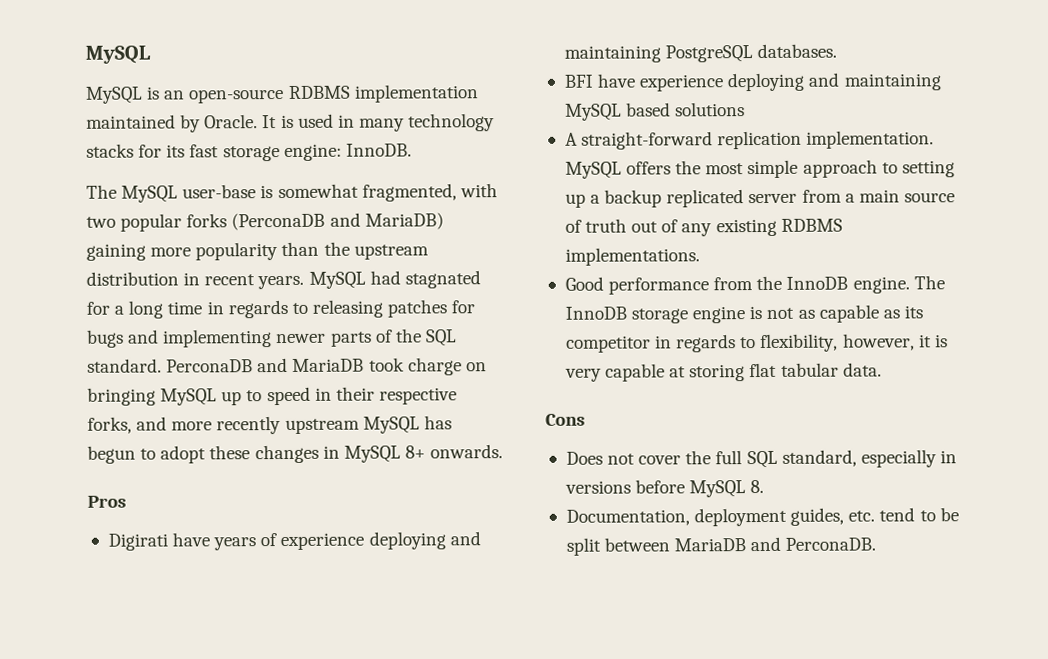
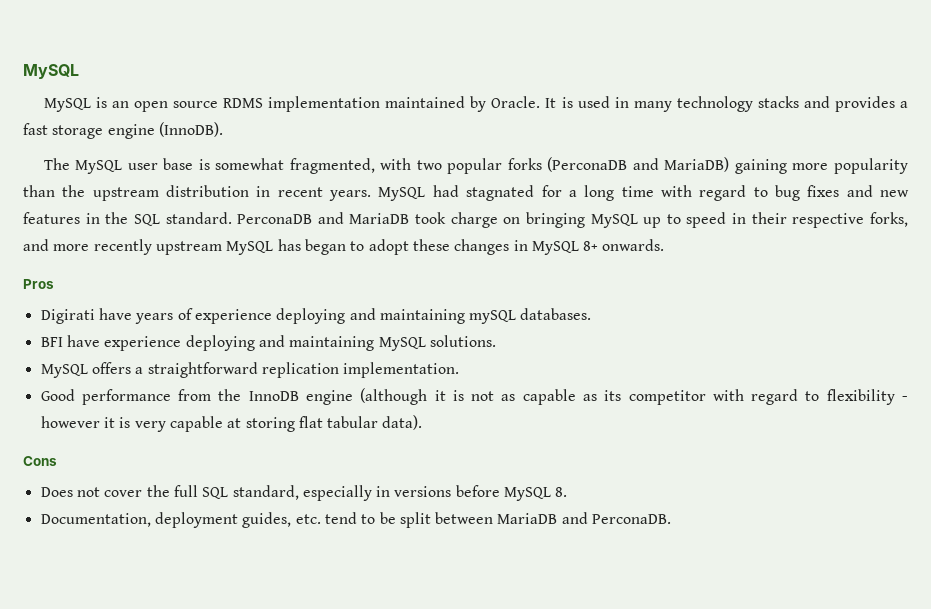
- MySQL is an open-source RDBMS implementation maintained by Oracle.
+ MySQL is an open source RDMS implementation maintained by Oracle.
- It is used in many technology stacks for its fast storage engine: InnoDB.
+ It is used in many technology stacks and provides a fast storage engine (InnoDB).
- The MySQL user-base is somewhat fragmented, with two popular forks (PerconaDB and MariaDB) gaining more popularity than the upstream distribution in recent years.
+ The MySQL user base is somewhat fragmented, with two popular forks (PerconaDB and MariaDB) gaining more popularity than the upstream distribution in recent years.
- MySQL had stagnated for a long time in regards to releasing patches for bugs and implementing newer parts of the SQL standard.
+ MySQL had stagnated for a long time with regard to bug fixes and new features in the SQL standard.
- PerconaDB and MariaDB took charge on bringing MySQL up to speed in their respective forks, and more recently upstream MySQL has begun to adopt these changes in MySQL 8+ onwards.
+ PerconaDB and MariaDB took charge on bringing MySQL up to speed in their respective forks, and more recently upstream MySQL has began to adopt these changes in MySQL 8+ onwards.
- Digirati have years of experience deploying and maintaining PostgreSQL databases.
+ Digirati have years of experience deploying and maintaining mySQL databases.
- BFI have experience deploying and maintaining MySQL based solutions
- A straight-forward replication implementation. MySQL offers the most simple approach to setting up a backup replicated server from a main source of truth out of any existing RDBMS implementations.
+ BFI have experience deploying and maintaining MySQL solutions.
+ MySQL offers a straightforward replication implementation.
- Good performance from the InnoDB engine. The InnoDB storage engine is not as capable as its competitor in regards to flexibility, however, it is very capable at storing flat tabular data.
+ Good performance from the InnoDB engine (although it is not as capable as its competitor with regard to flexibility - however it is very capable at storing flat tabular data).

